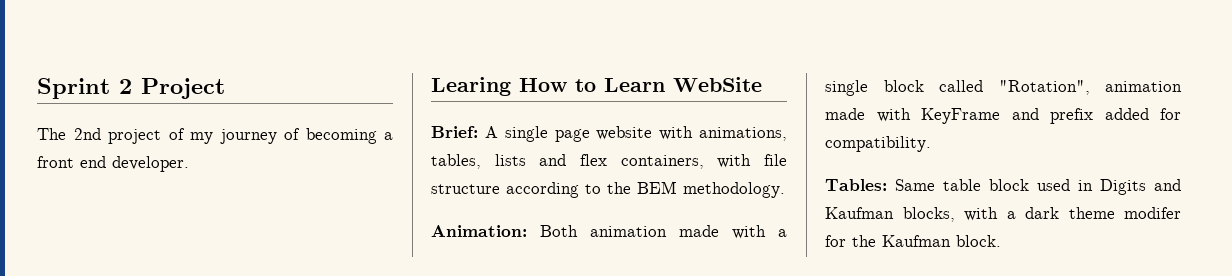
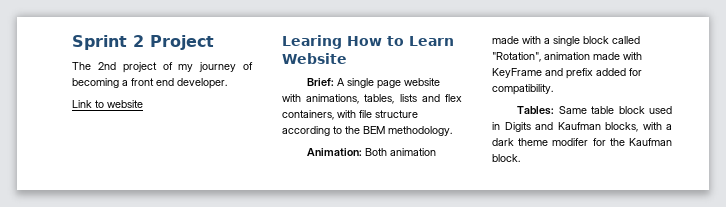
+ Link to website
- Learing How to Learn WebSite
+ Learing How to Learn Website

